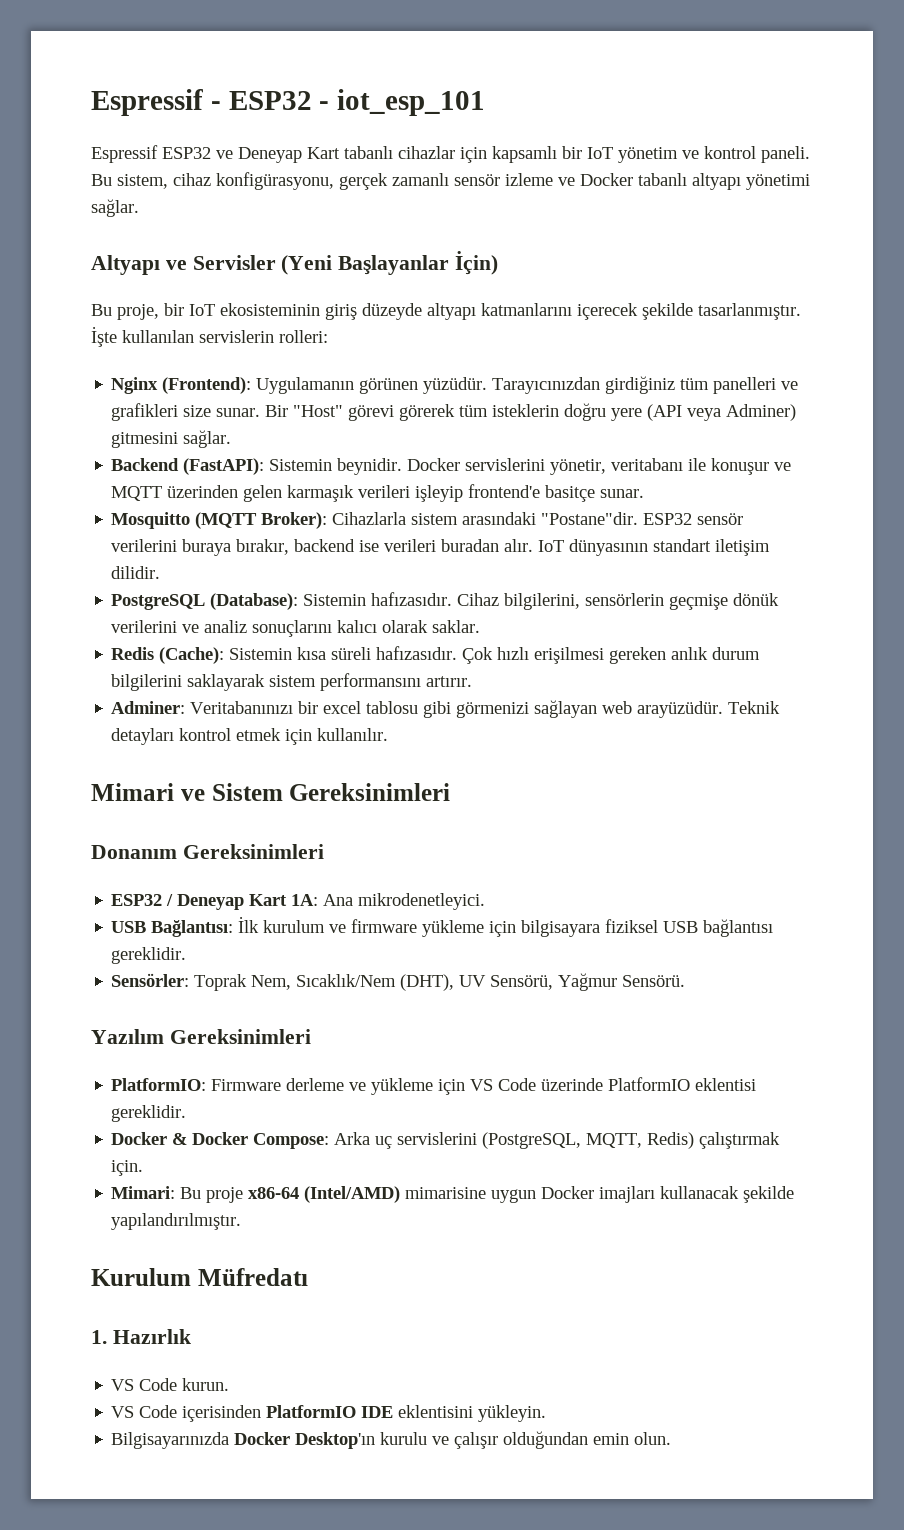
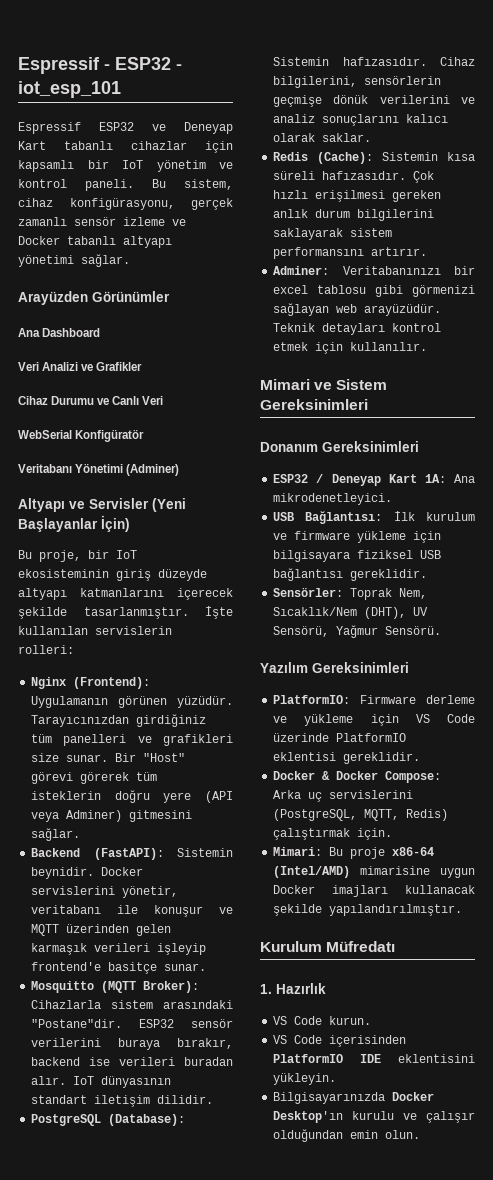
+ Arayüzden Görünümler
+ Ana Dashboard
+ Veri Analizi ve Grafikler
+ Cihaz Durumu ve Canlı Veri
+ WebSerial Konfigüratör
+ Veritabanı Yönetimi (Adminer)

